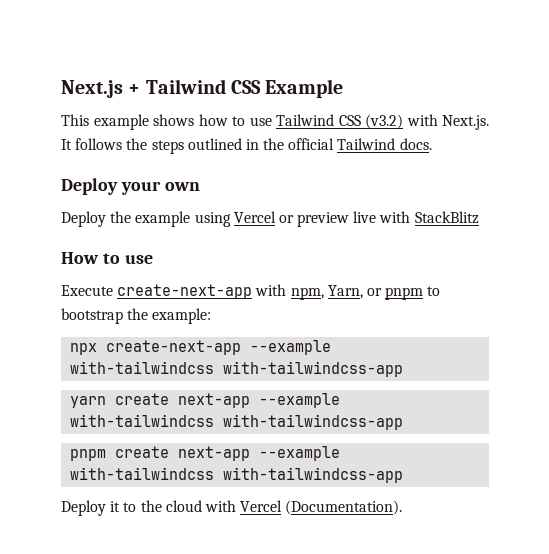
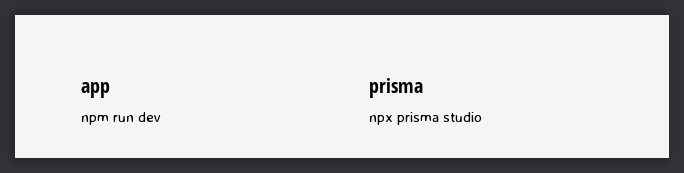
- Next.js + Tailwind CSS Example
- This example shows how to use Tailwind CSS (v3.2) with Next.js. It follows the steps outlined in the official Tailwind docs.
- Deploy your own
- Deploy the example using Vercel or preview live with StackBlitz
- How to use
- Execute create-next-app with npm, Yarn, or pnpm to bootstrap the example:
- npx create-next-app --example with-tailwindcss with-tailwindcss-app
- yarn create next-app --example with-tailwindcss with-tailwindcss-app
- pnpm create next-app --example with-tailwindcss with-tailwindcss-app
- Deploy it to the cloud with Vercel (Documentation).
+ app
+ npm run dev
+ prisma
+ npx prisma studio

